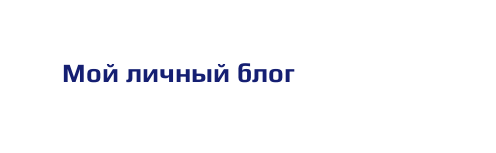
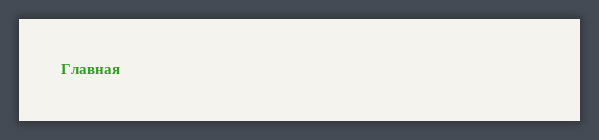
- Мой личный блог
+ Главная

